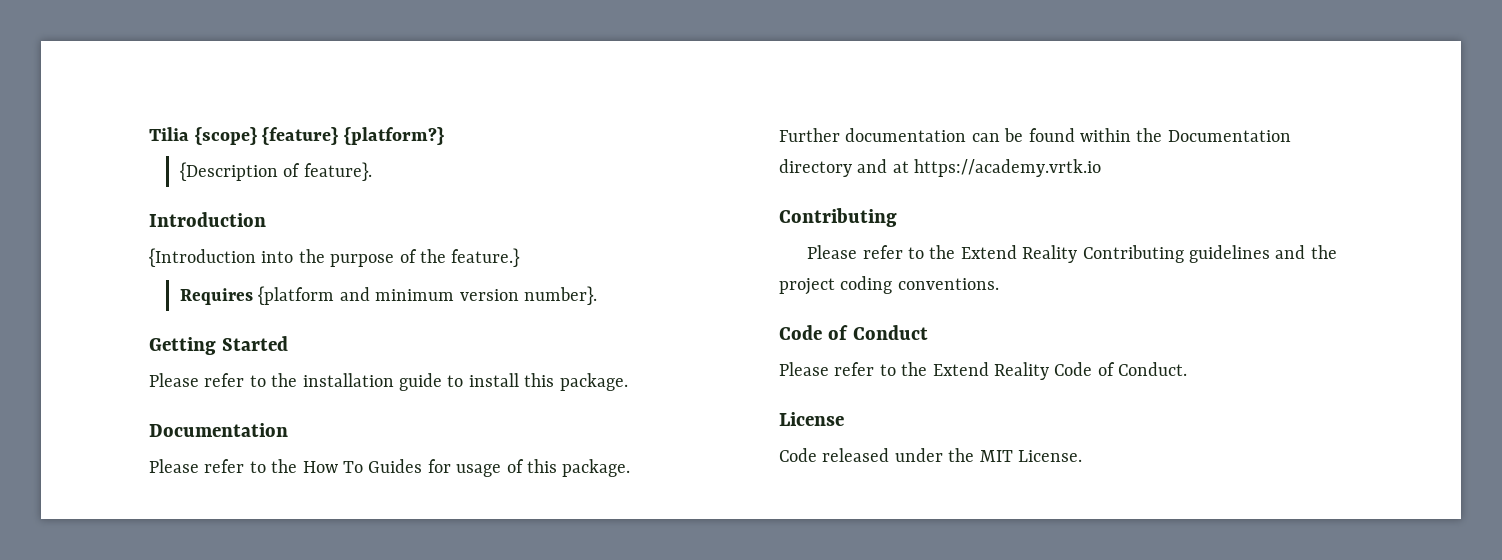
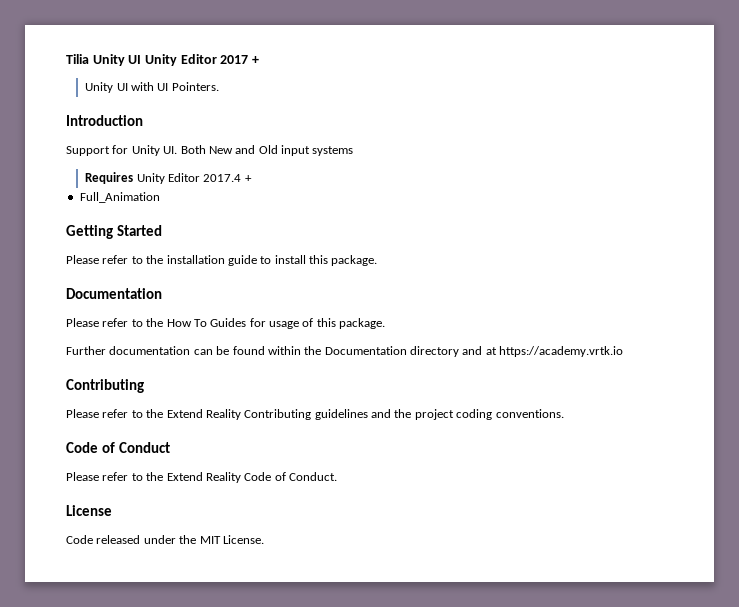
- Tilia {scope} {feature} {platform?}
- {Description of feature}.
+ Tilia Unity UI Unity Editor 2017 +
+ Unity UI with UI Pointers.
  Introduction
- {Introduction into the purpose of the feature.}
- Requires {platform and minimum version number}.
+ Support for Unity UI. Both New and Old input systems
+ Requires Unity Editor 2017.4 +
+ Full_Animation

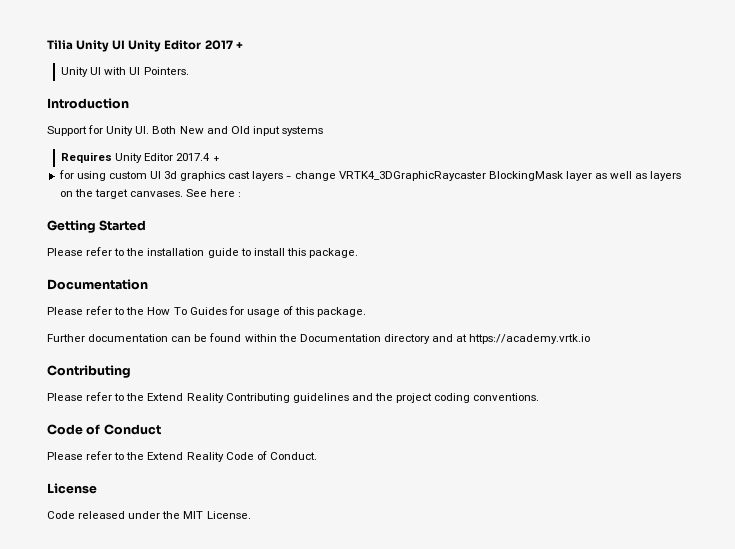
- Full_Animation
+ for using custom UI 3d graphics cast layers - change VRTK4_3DGraphicRaycaster BlockingMask layer as well as layers on the target canvases. See here :

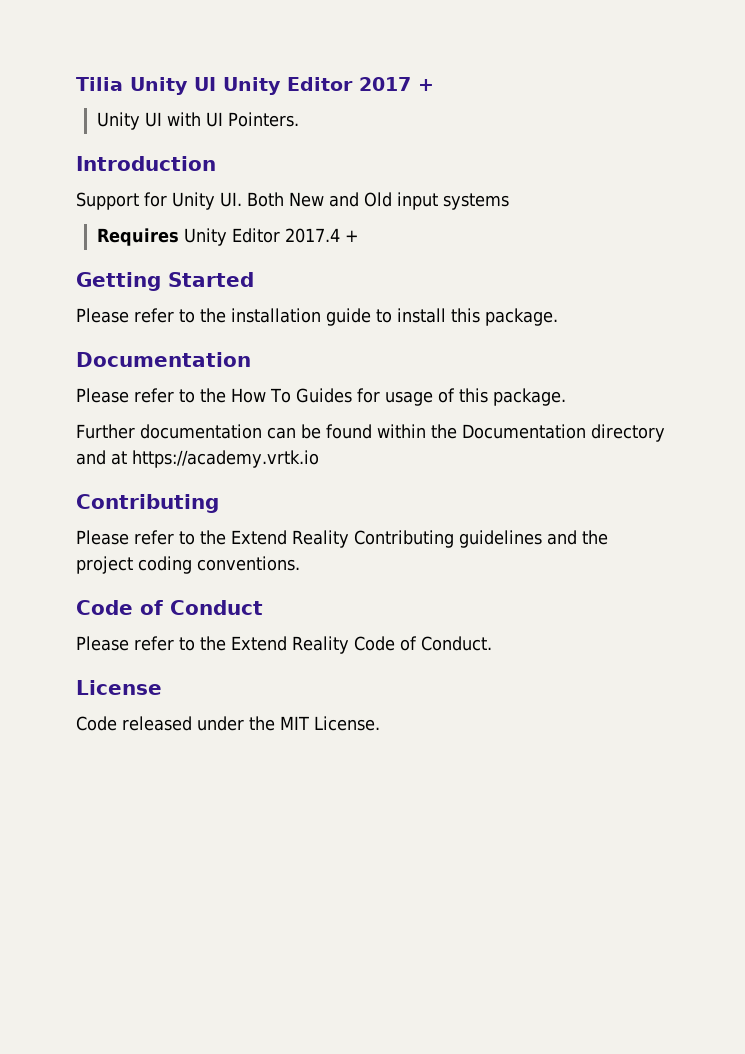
- for using custom UI 3d graphics cast layers - change VRTK4_3DGraphicRaycaster BlockingMask layer as well as layers on the target canvases. See here :

